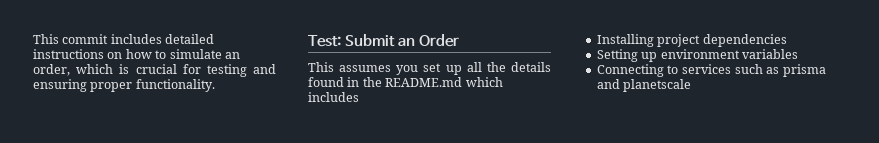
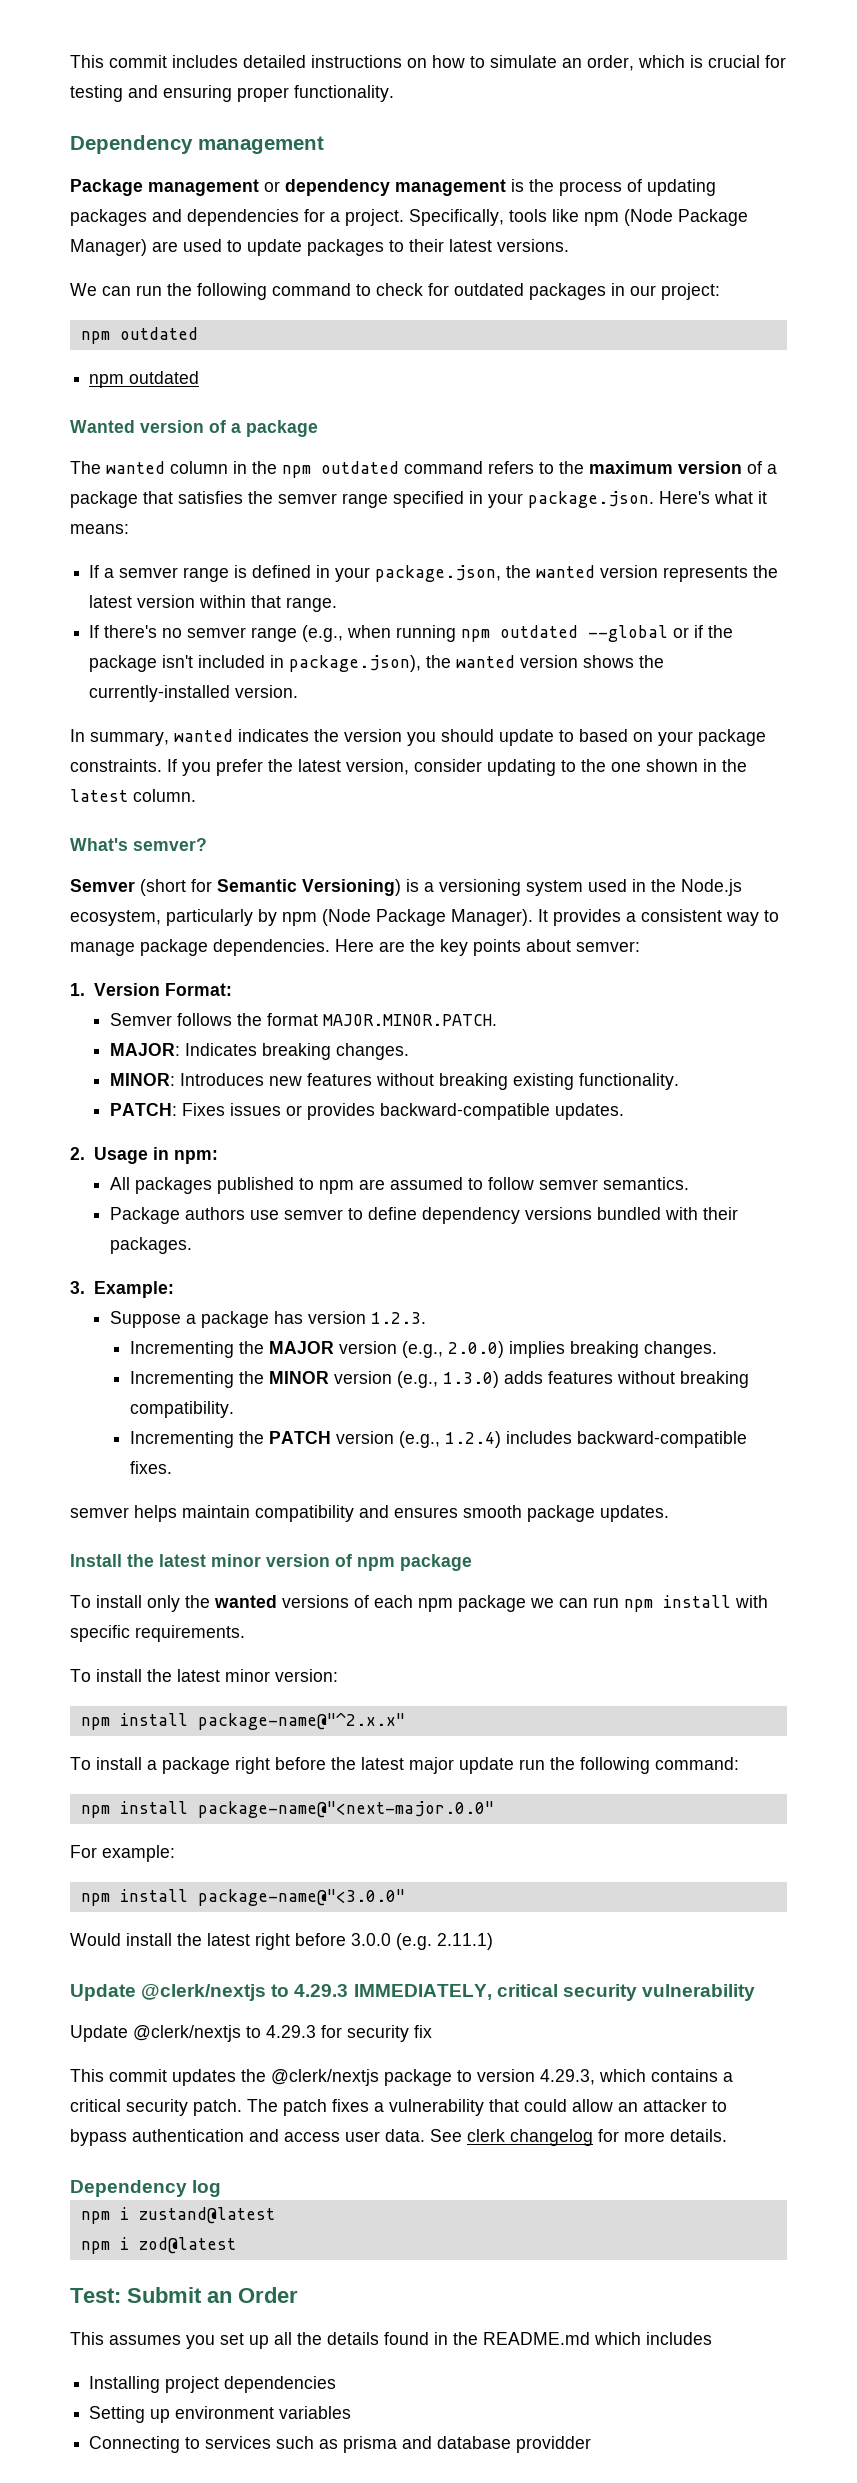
+ Dependency management
+ Package management or dependency management is the process of updating packages and dependencies for a project. Specifically, tools like npm (Node Package Manager) are used to update packages to their latest versions.
+ We can run the following command to check for outdated packages in our project:
+ npm outdated
+ npm outdated
+ Wanted version of a package
+ The wanted column in the npm outdated command refers to the maximum version of a package that satisfies the semver range specified in your package.json. Here's what it means:
+ If a semver range is defined in your package.json, the wanted version represents the latest version within that range.
+ If there's no semver range (e.g., when running npm outdated --global or if the package isn't included in package.json), the wanted version shows the currently-installed version.
+ In summary, wanted indicates the version you should update to based on your package constraints. If you prefer the latest version, consider updating to the one shown in the latest column.
+ What's semver?
+ Semver (short for Semantic Versioning) is a versioning system used in the Node.js ecosystem, particularly by npm (Node Package Manager). It provides a consistent way to manage package dependencies. Here are the key points about semver:
+ 1. Version Format:
+ Semver follows the format MAJOR.MINOR.PATCH.
+ MAJOR: Indicates breaking changes.
+ MINOR: Introduces new features without breaking existing functionality.
+ PATCH: Fixes issues or provides backward-compatible updates.
+ 2. Usage in npm:
+ All packages published to npm are assumed to follow semver semantics.
+ Package authors use semver to define dependency versions bundled with their packages.
+ 3. Example:
+ Suppose a package has version 1.2.3.
+ Incrementing the MAJOR version (e.g., 2.0.0) implies breaking changes.
+ Incrementing the MINOR version (e.g., 1.3.0) adds features without breaking compatibility.
+ Incrementing the PATCH version (e.g., 1.2.4) includes backward-compatible fixes.
+ semver helps maintain compatibility and ensures smooth package updates.
+ Install the latest minor version of npm package
+ To install only the wanted versions of each npm package we can run npm install with specific requirements.
+ To install the latest minor version:
+ npm install package-name@"^2.x.x"
+ To install a package right before the latest major update run the following command:
+ npm install package-name@"<next-major.0.0"
+ For example:
+ npm install package-name@"<3.0.0"
+ Would install the latest right before 3.0.0 (e.g. 2.11.1)
+ Update @clerk/nextjs to 4.29.3 IMMEDIATELY, critical security vulnerability
+ Update @clerk/nextjs to 4.29.3 for security fix
+ This commit updates the @clerk/nextjs package to version 4.29.3, which contains a critical security patch. The patch fixes a vulnerability that could allow an attacker to bypass authentication and access user data. See clerk changelog for more details.
+ Dependency log
+ npm i zustand@latest
+ npm i zod@latest
- Connecting to services such as prisma and planetscale
+ Connecting to services such as prisma and database providder

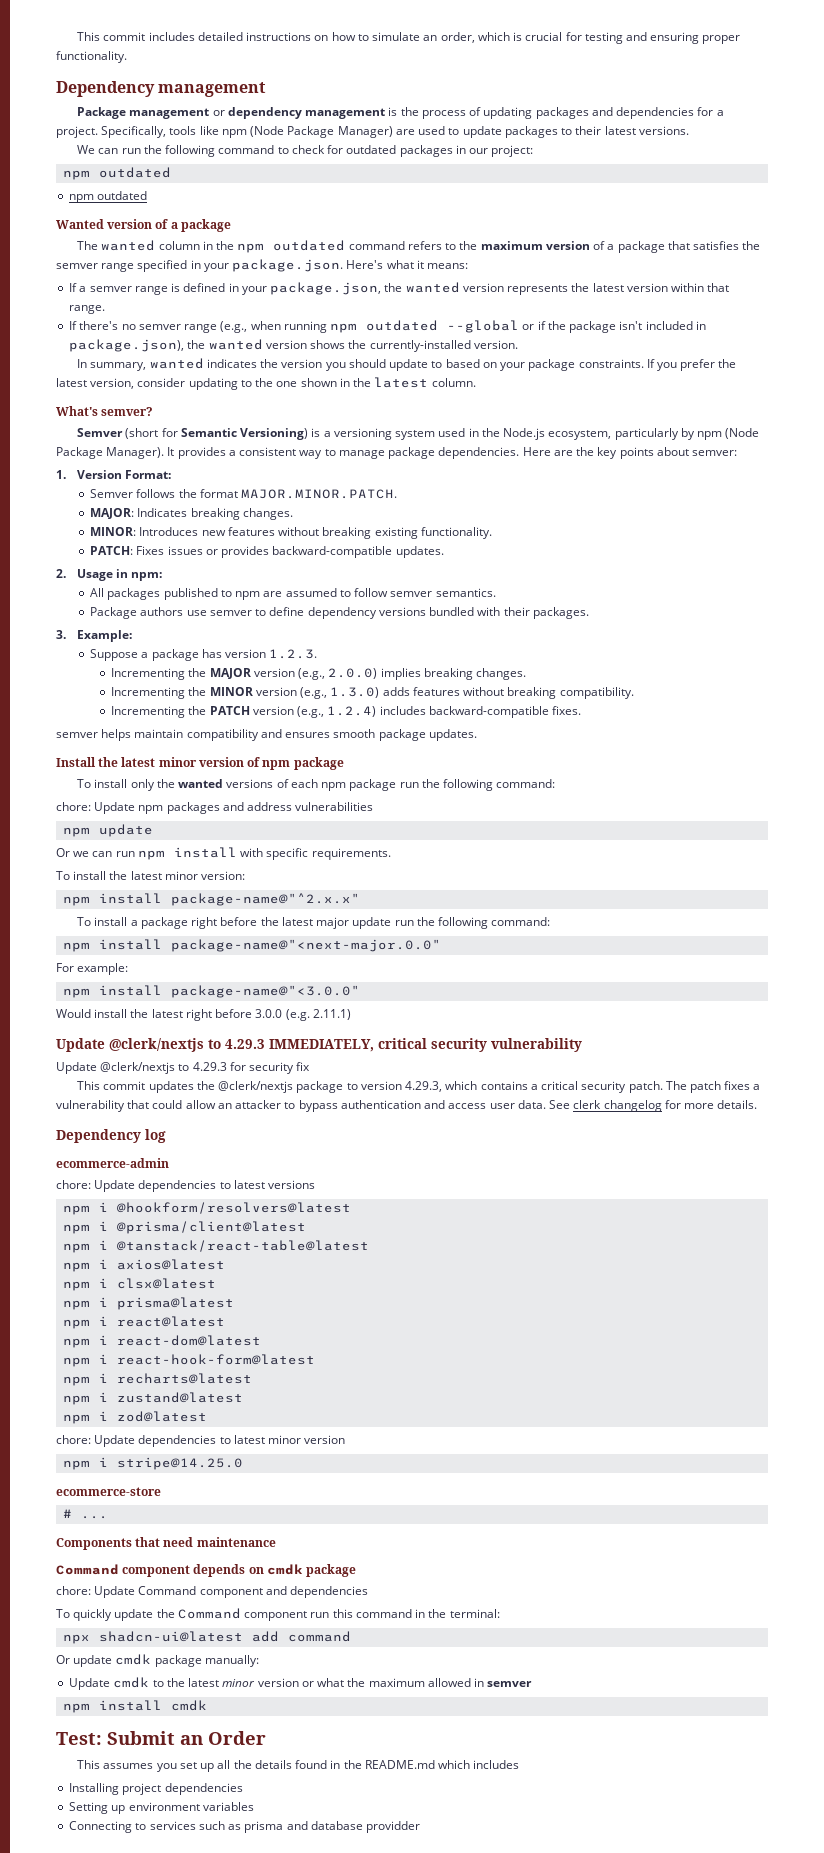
- To install only the wanted versions of each npm package we can run npm install with specific requirements.
+ To install only the wanted versions of each npm package run the following command:
+ chore: Update npm packages and address vulnerabilities
+ npm update
+ Or we can run npm install with specific requirements.
+ ecommerce-admin
+ chore: Update dependencies to latest versions
+ npm i @hookform/resolvers@latest
+ npm i @prisma/client@latest
+ npm i @tanstack/react-table@latest
+ npm i axios@latest
+ npm i clsx@latest
+ npm i prisma@latest
+ npm i react@latest
+ npm i react-dom@latest
+ npm i react-hook-form@latest
+ npm i recharts@latest
+ chore: Update dependencies to latest minor version
+ npm i stripe@14.25.0
+ ecommerce-store
+ # ...
+ Components that need maintenance
+ Command component depends on cmdk package
+ chore: Update Command component and dependencies
+ To quickly update the Command component run this command in the terminal:
+ npx shadcn-ui@latest add command
+ Or update cmdk package manually:
+ Update cmdk to the latest minor version or what the maximum allowed in semver
+ npm install cmdk

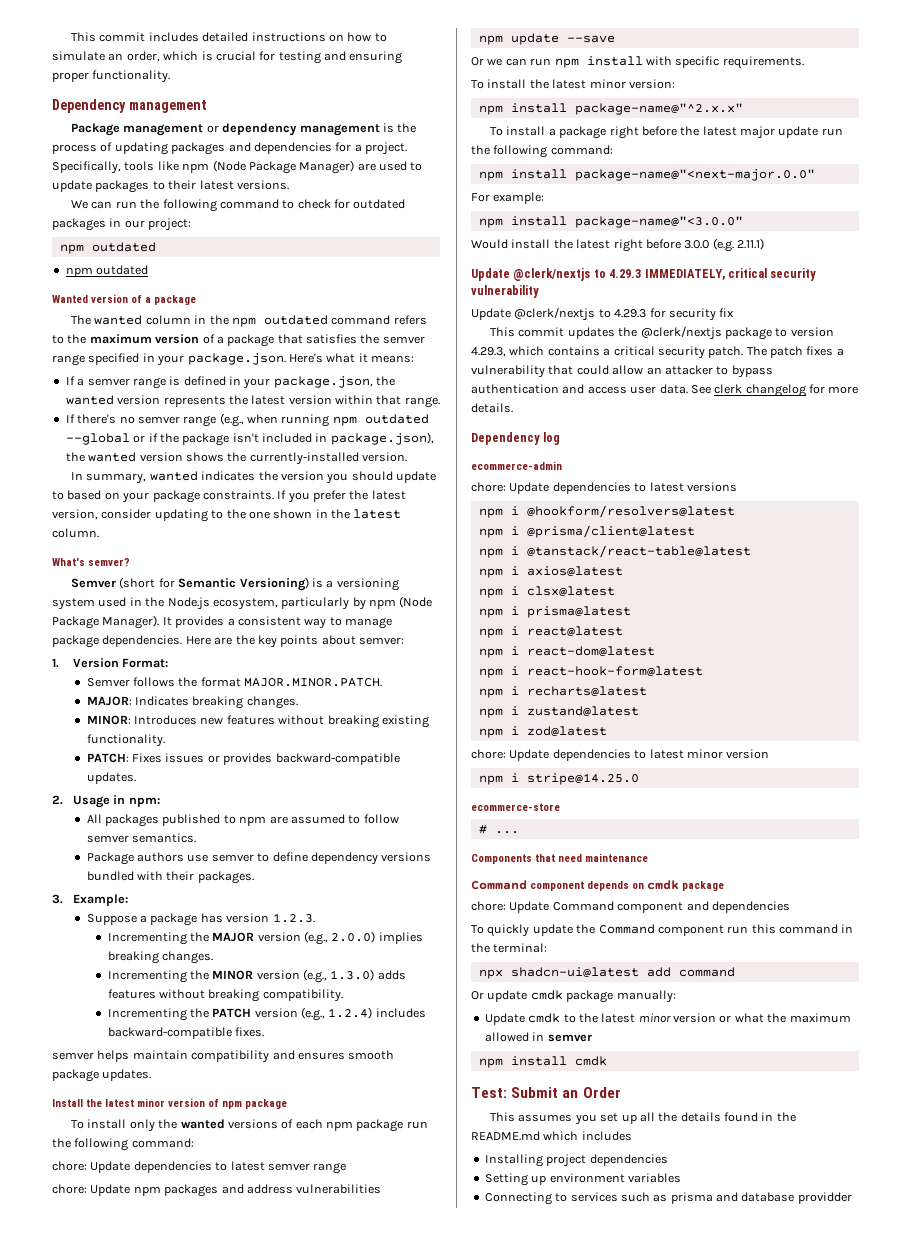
+ chore: Update dependencies to latest semver range
- npm update
+ npm update --save

